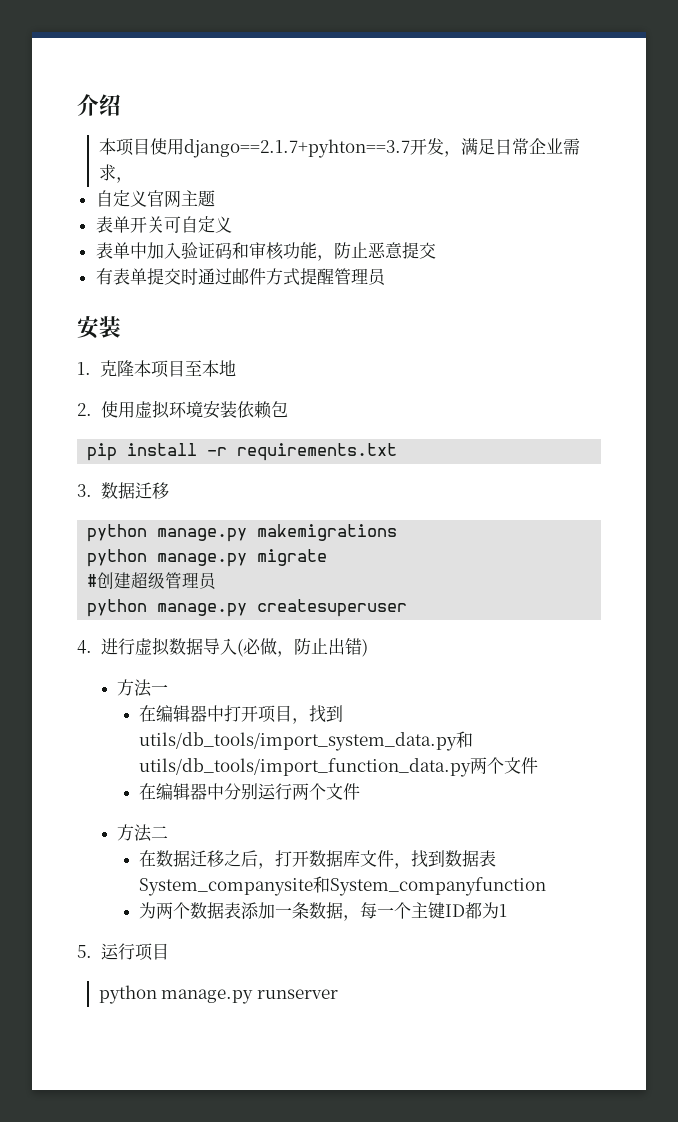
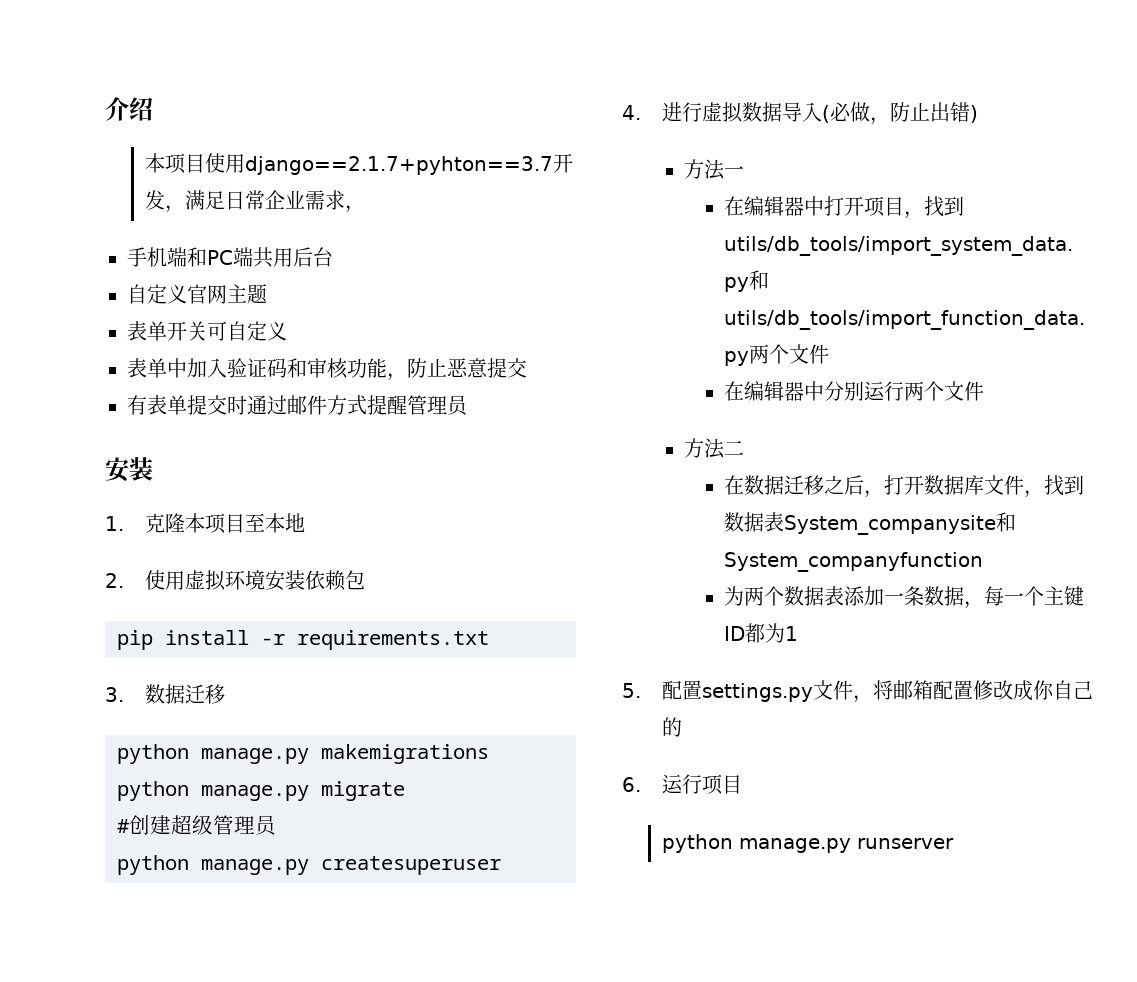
+ 手机端和PC端共用后台
- 5.运行项目
+ 5.配置settings.py文件，将邮箱配置修改成你自己的
+ 6.运行项目

